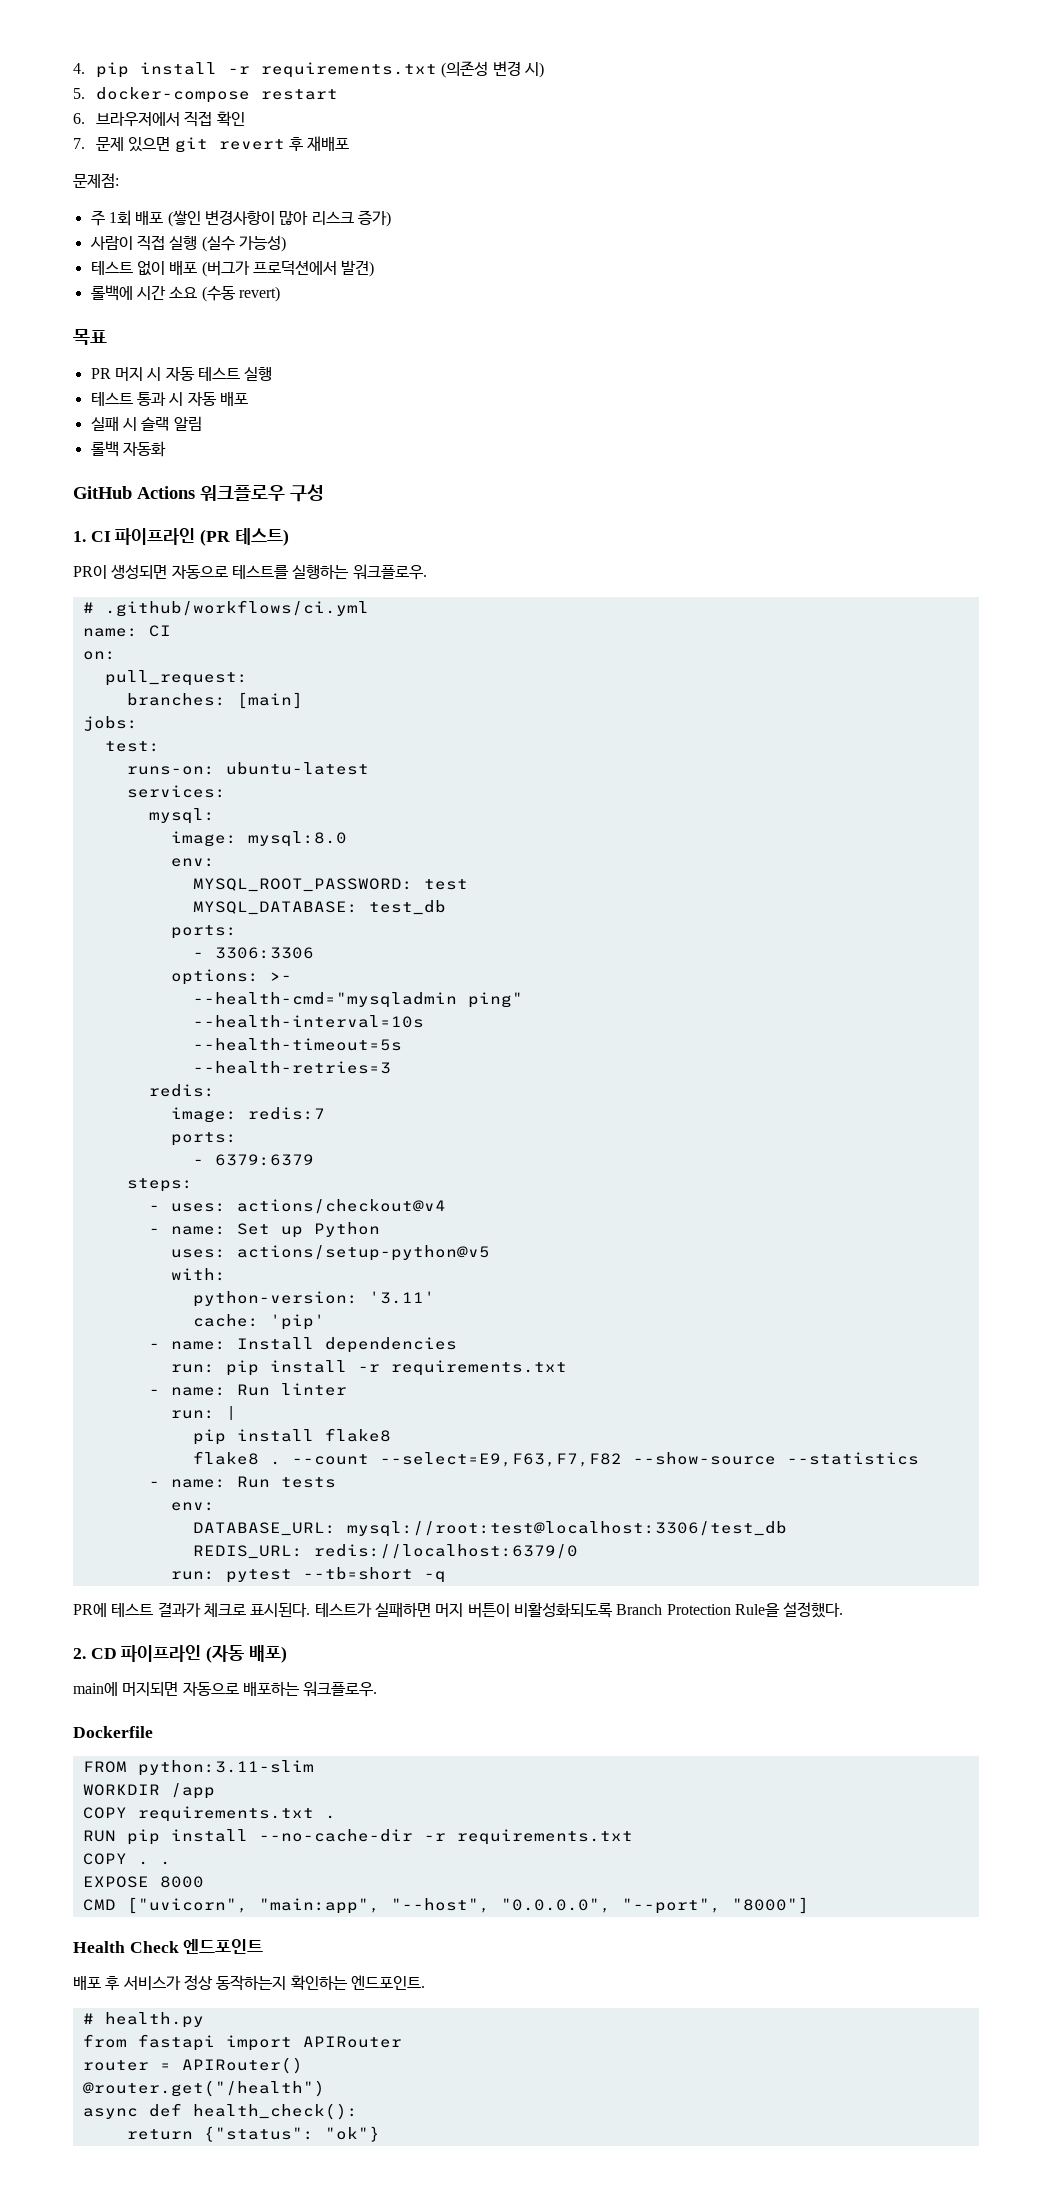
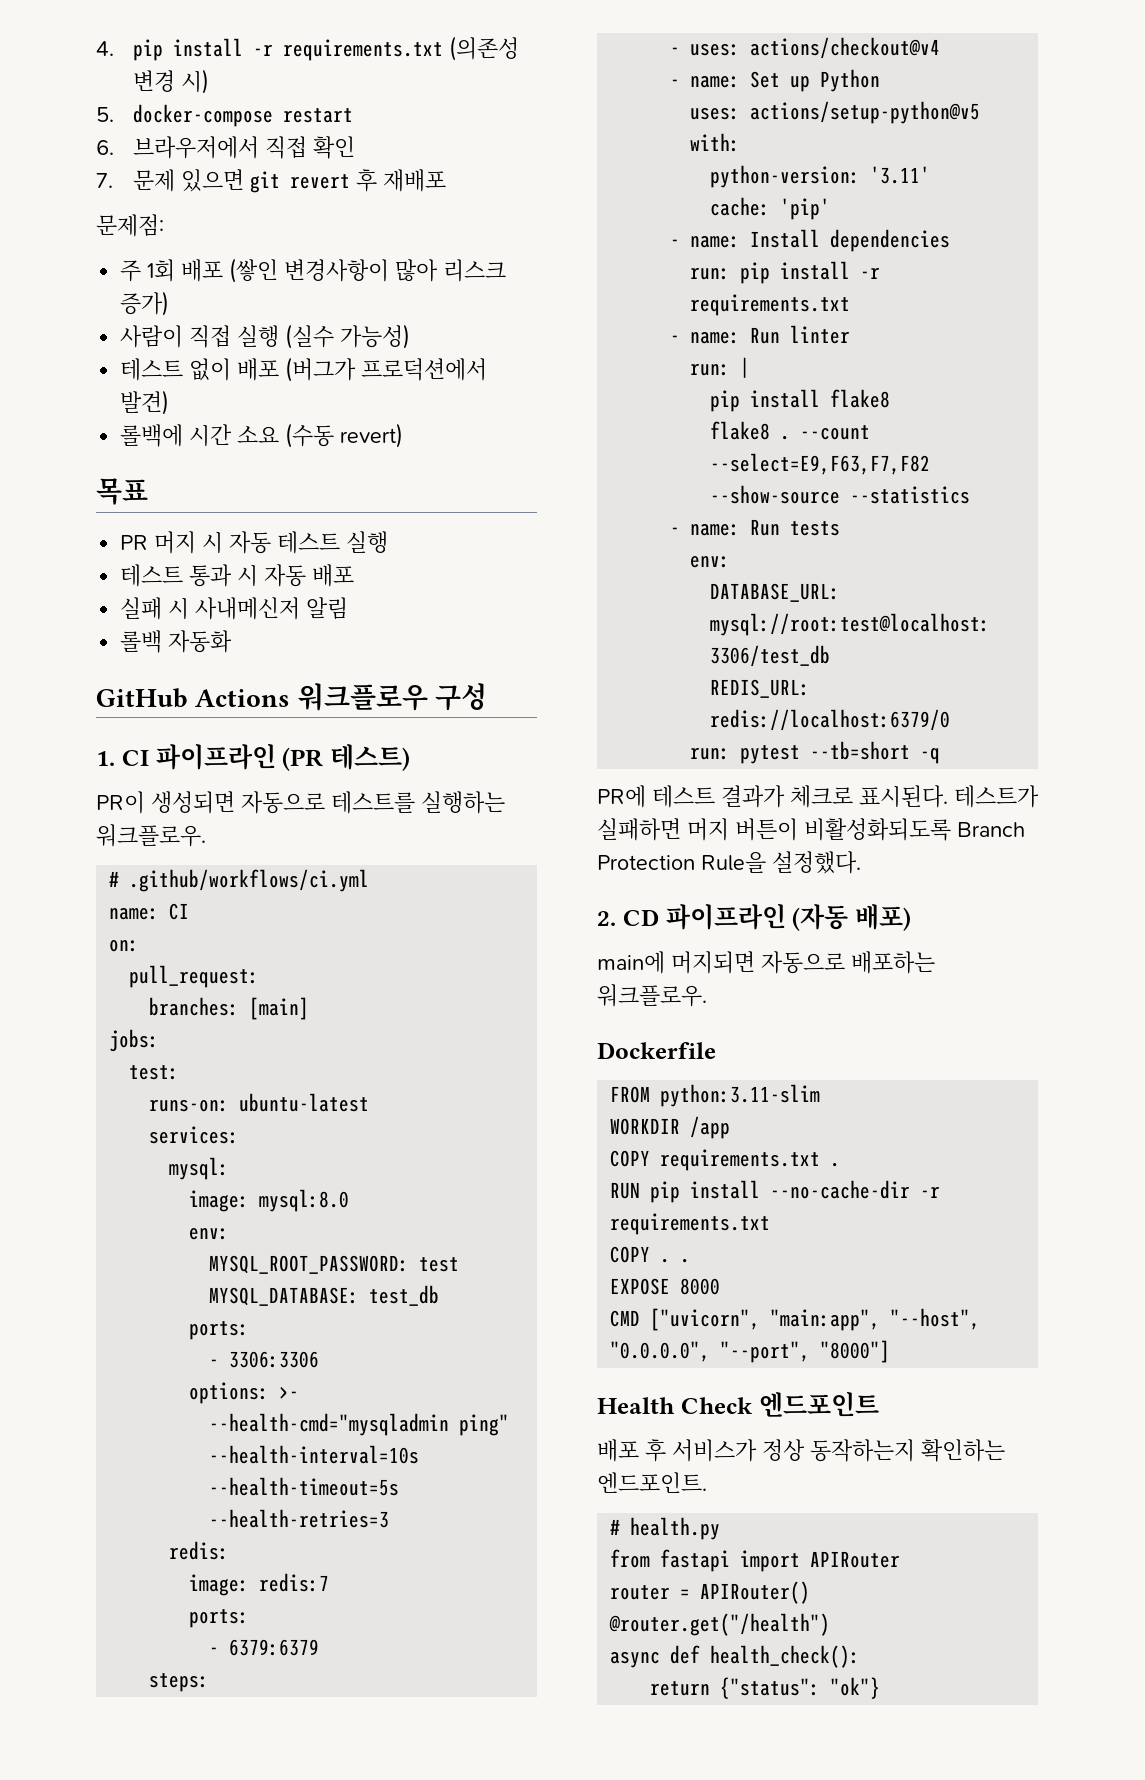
- 실패 시 슬랙 알림
+ 실패 시 사내메신저 알림

